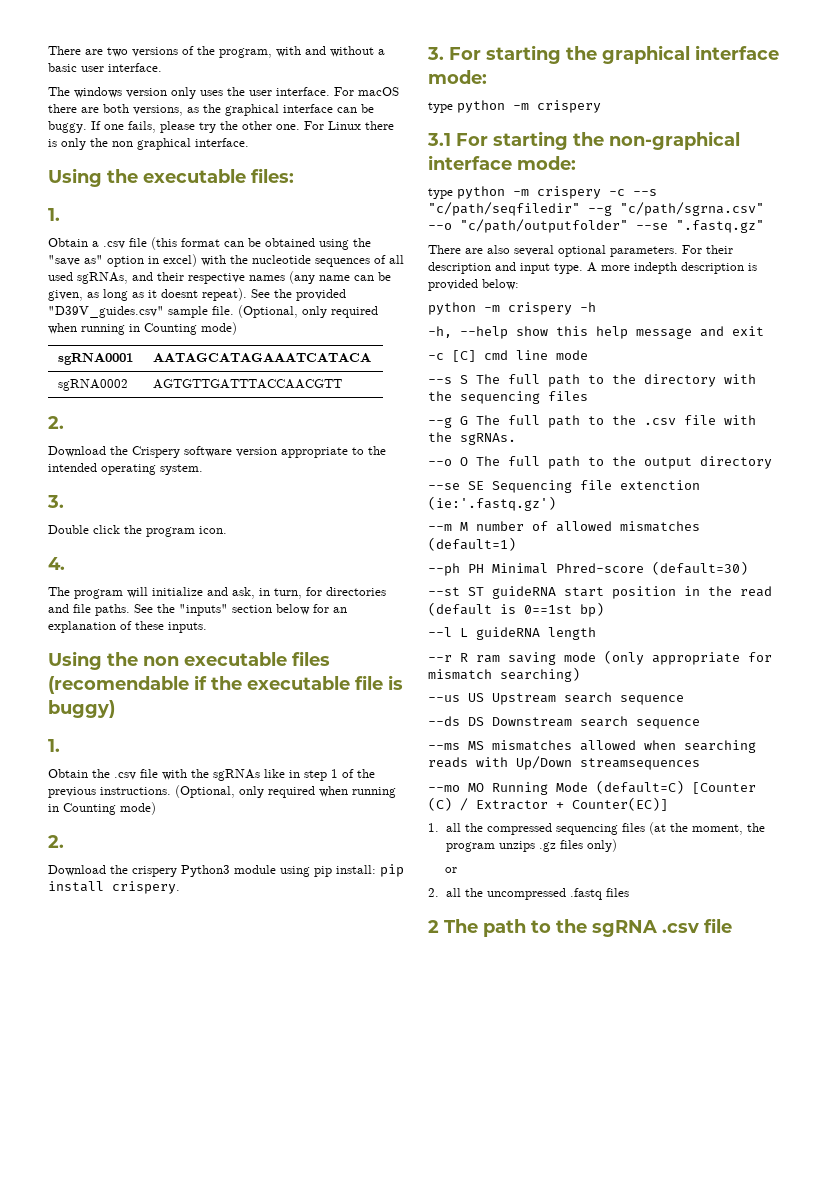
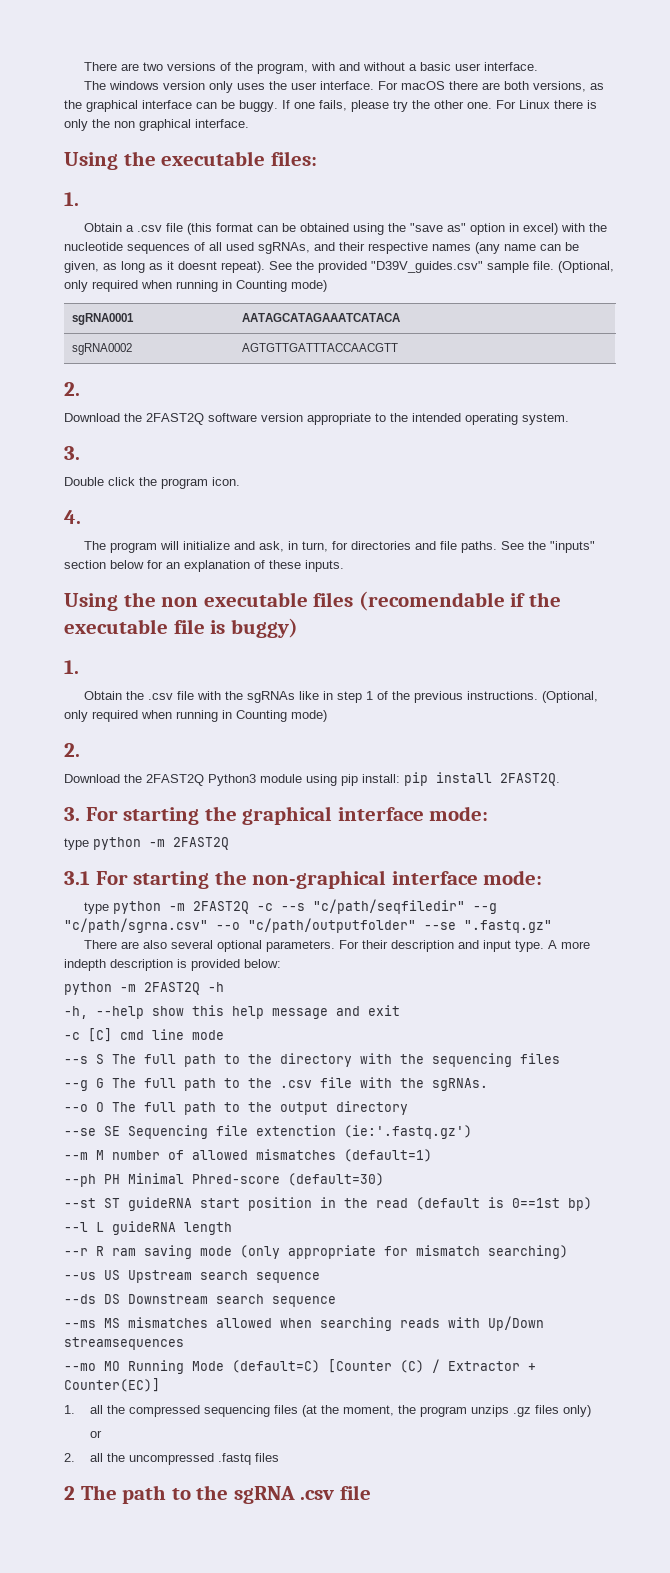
- Download the Crispery software version appropriate to the intended operating system.
+ Download the 2FAST2Q software version appropriate to the intended operating system.
- Download the crispery Python3 module using pip install: pip install crispery.
+ Download the 2FAST2Q Python3 module using pip install: pip install 2FAST2Q.
  3. For starting the graphical interface mode:
- type python -m crispery
+ type python -m 2FAST2Q
- type python -m crispery -c --s "c/path/seqfiledir" --g "c/path/sgrna.csv" --o "c/path/outputfolder" --se ".fastq.gz"
+ type python -m 2FAST2Q -c --s "c/path/seqfiledir" --g "c/path/sgrna.csv" --o "c/path/outputfolder" --se ".fastq.gz"
- python -m crispery -h
+ python -m 2FAST2Q -h

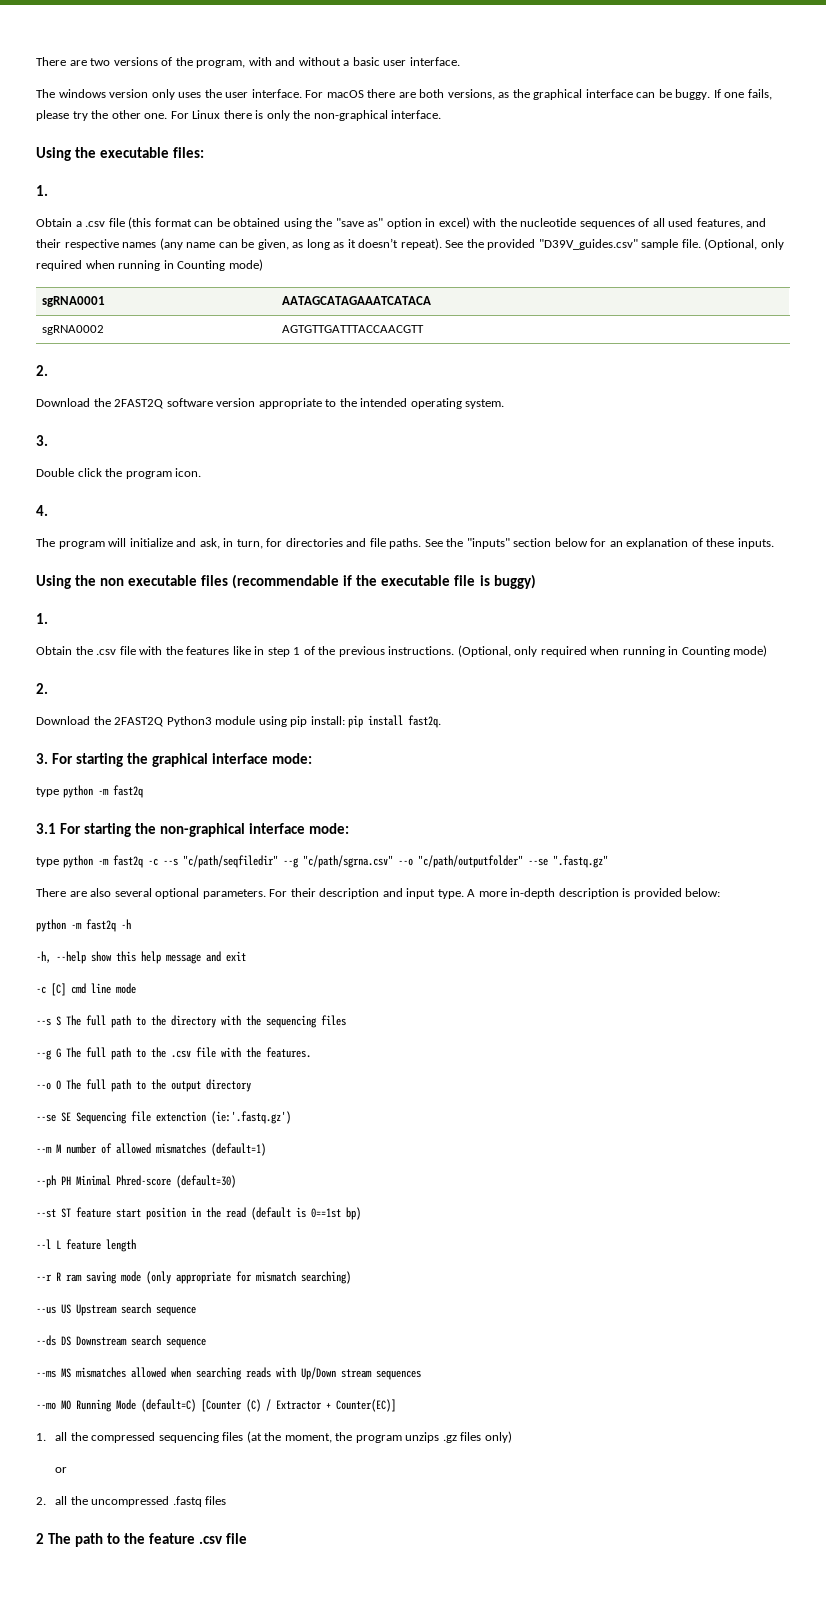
- For Linux there is only the non graphical interface.
+ For Linux there is only the non-graphical interface.
- Obtain a .csv file (this format can be obtained using the "save as" option in excel) with the nucleotide sequences of all used sgRNAs, and their respective names (any name can be given, as long as it doesnt repeat).
+ Obtain a .csv file (this format can be obtained using the "save as" option in excel) with the nucleotide sequences of all used features, and their respective names (any name can be given, as long as it doesn’t repeat).
- Using the non executable files (recomendable if the executable file is buggy)
+ Using the non executable files (recommendable if the executable file is buggy)
- Obtain the .csv file with the sgRNAs like in step 1 of the previous instructions.
+ Obtain the .csv file with the features like in step 1 of the previous instructions.
- Download the 2FAST2Q Python3 module using pip install: pip install 2FAST2Q.
+ Download the 2FAST2Q Python3 module using pip install: pip install fast2q.
  3. For starting the graphical interface mode:
- type python -m 2FAST2Q
+ type python -m fast2q
- type python -m 2FAST2Q -c --s "c/path/seqfiledir" --g "c/path/sgrna.csv" --o "c/path/outputfolder" --se ".fastq.gz"
+ type python -m fast2q -c --s "c/path/seqfiledir" --g "c/path/sgrna.csv" --o "c/path/outputfolder" --se ".fastq.gz"
- A more indepth description is provided below:
+ A more in-depth description is provided below:
- python -m 2FAST2Q -h
+ python -m fast2q -h
- --g G The full path to the .csv file with the sgRNAs.
+ --g G The full path to the .csv file with the features.
- --st ST guideRNA start position in the read (default is 0==1st bp)
+ --st ST feature start position in the read (default is 0==1st bp)
- --l L guideRNA length
+ --l L feature length
- --ms MS mismatches allowed when searching reads with Up/Down streamsequences
+ --ms MS mismatches allowed when searching reads with Up/Down stream sequences
- 2 The path to the sgRNA .csv file
+ 2 The path to the feature .csv file

